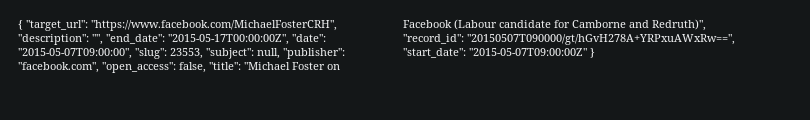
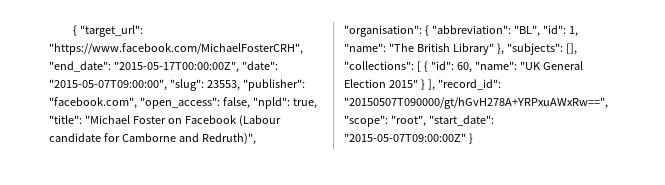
- { "target_url": "https://www.facebook.com/MichaelFosterCRH", "description": "", "end_date": "2015-05-17T00:00:00Z", "date": "2015-05-07T09:00:00", "slug": 23553, "subject": null, "publisher": "facebook.com", "open_access": false, "title": "Michael Foster on Facebook (Labour candidate for Camborne and Redruth)", "record_id": "20150507T090000/gt/hGvH278A+YRPxuAWxRw==", "start_date": "2015-05-07T09:00:00Z" }
+ { "target_url": "https://www.facebook.com/MichaelFosterCRH", "end_date": "2015-05-17T00:00:00Z", "date": "2015-05-07T09:00:00", "slug": 23553, "publisher": "facebook.com", "open_access": false, "npld": true, "title": "Michael Foster on Facebook (Labour candidate for Camborne and Redruth)", "organisation": { "abbreviation": "BL", "id": 1, "name": "The British Library" }, "subjects": [], "collections": [ { "id": 60, "name": "UK General Election 2015" } ], "record_id": "20150507T090000/gt/hGvH278A+YRPxuAWxRw==", "scope": "root", "start_date": "2015-05-07T09:00:00Z" }

